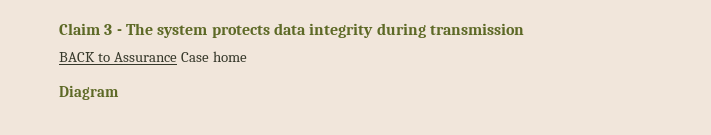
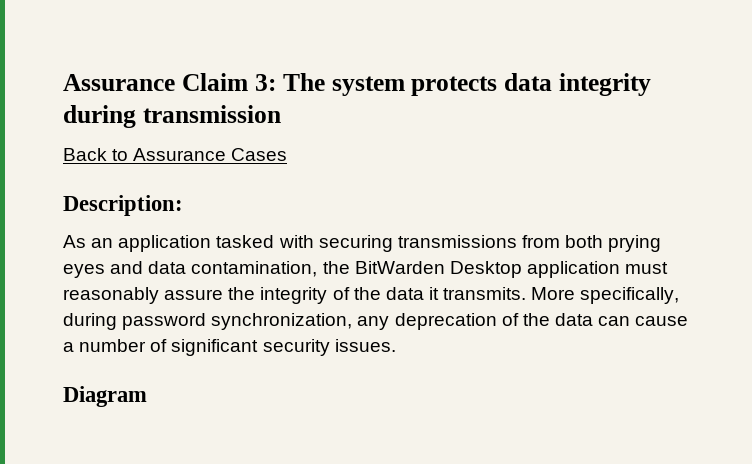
- Claim 3 - The system protects data integrity during transmission
+ Assurance Claim 3: The system protects data integrity during transmission
- BACK to Assurance Case home
+ Back to Assurance Cases
+ Description:
+ As an application tasked with securing transmissions from both prying eyes and data contamination, the BitWarden Desktop application must reasonably assure the integrity of the data it transmits. More specifically, during password synchronization, any deprecation of the data can cause a number of significant security issues.

